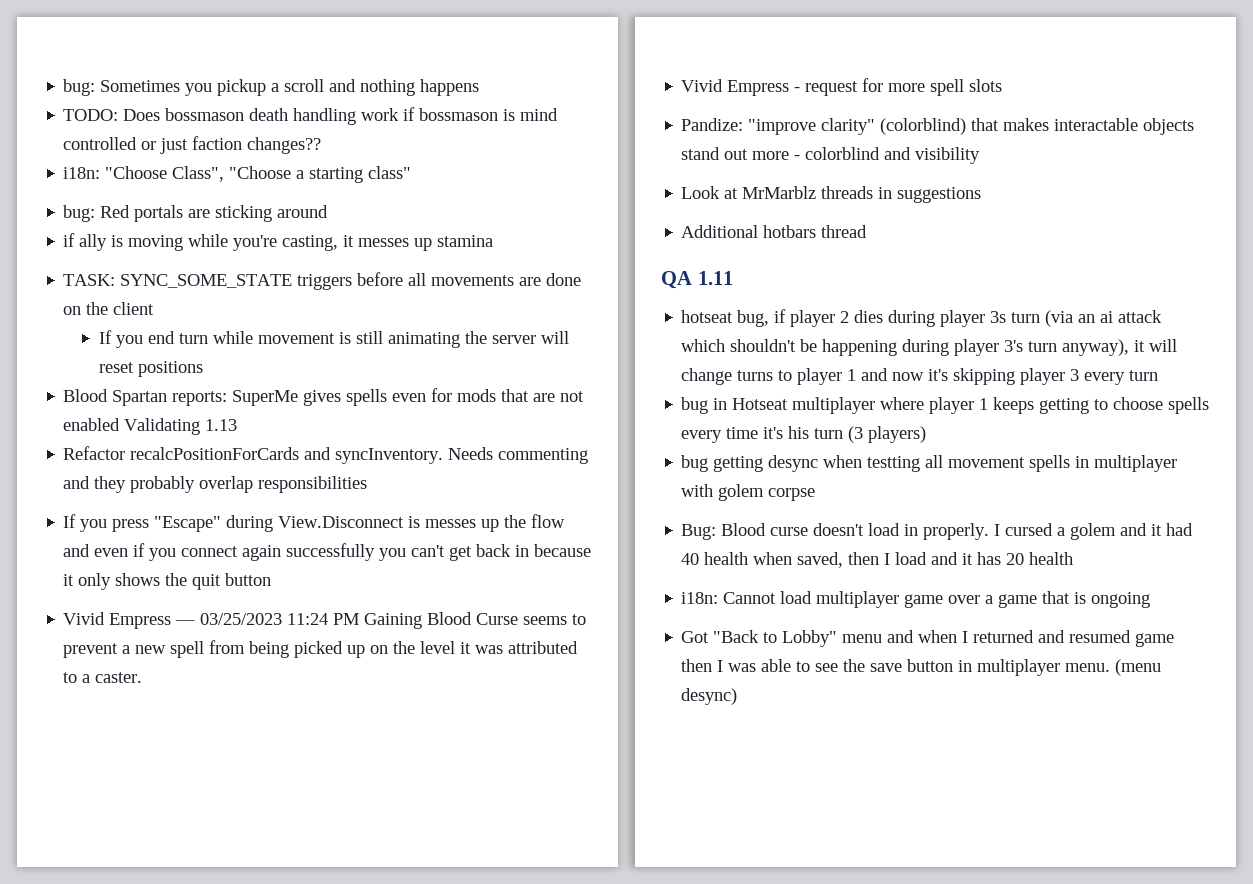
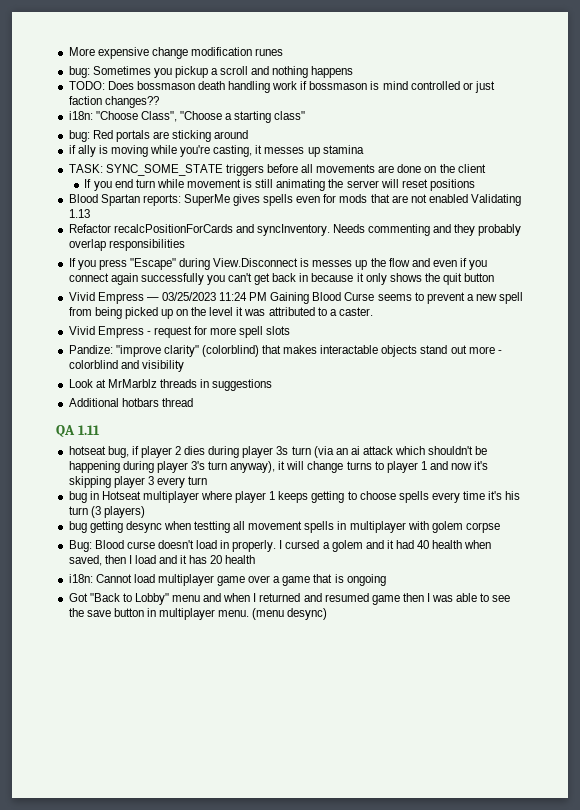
+ More expensive change modification runes

